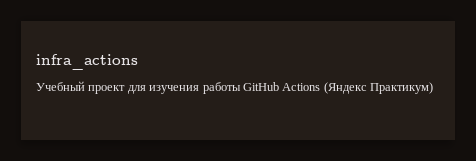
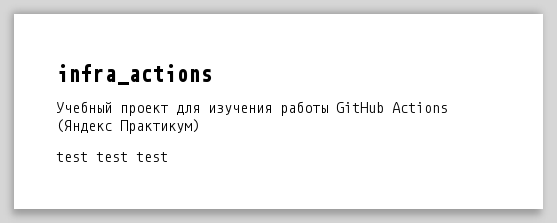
+ test test test

